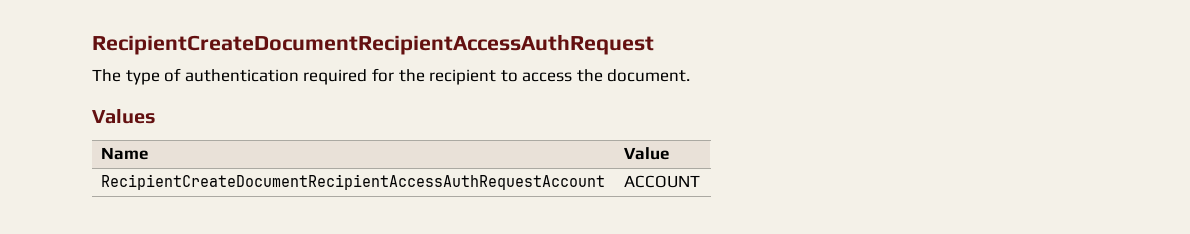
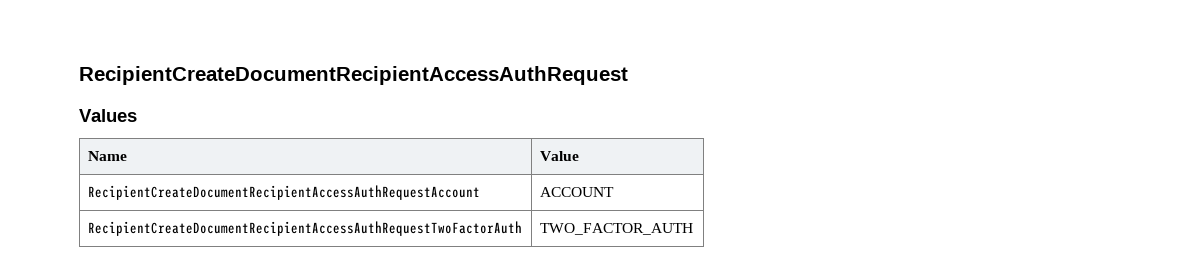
- The type of authentication required for the recipient to access the document.
+ RecipientCreateDocumentRecipientAccessAuthRequestTwoFactorAuth | TWO_FACTOR_AUTH

